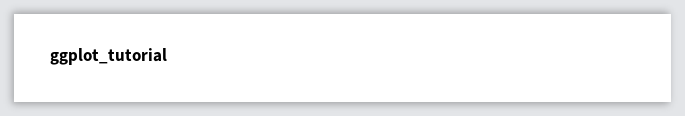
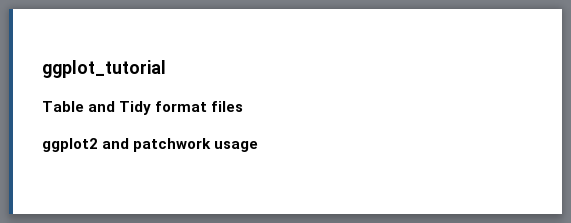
+ Table and Tidy format files
+ ggplot2 and patchwork usage

